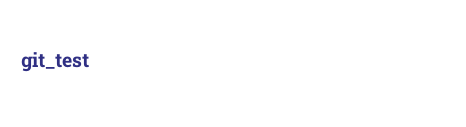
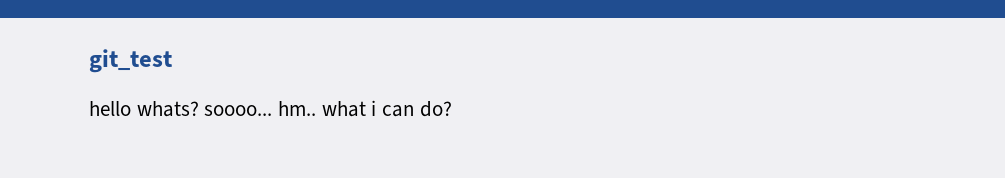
+ hello whats? soooo... hm.. what i can do?

